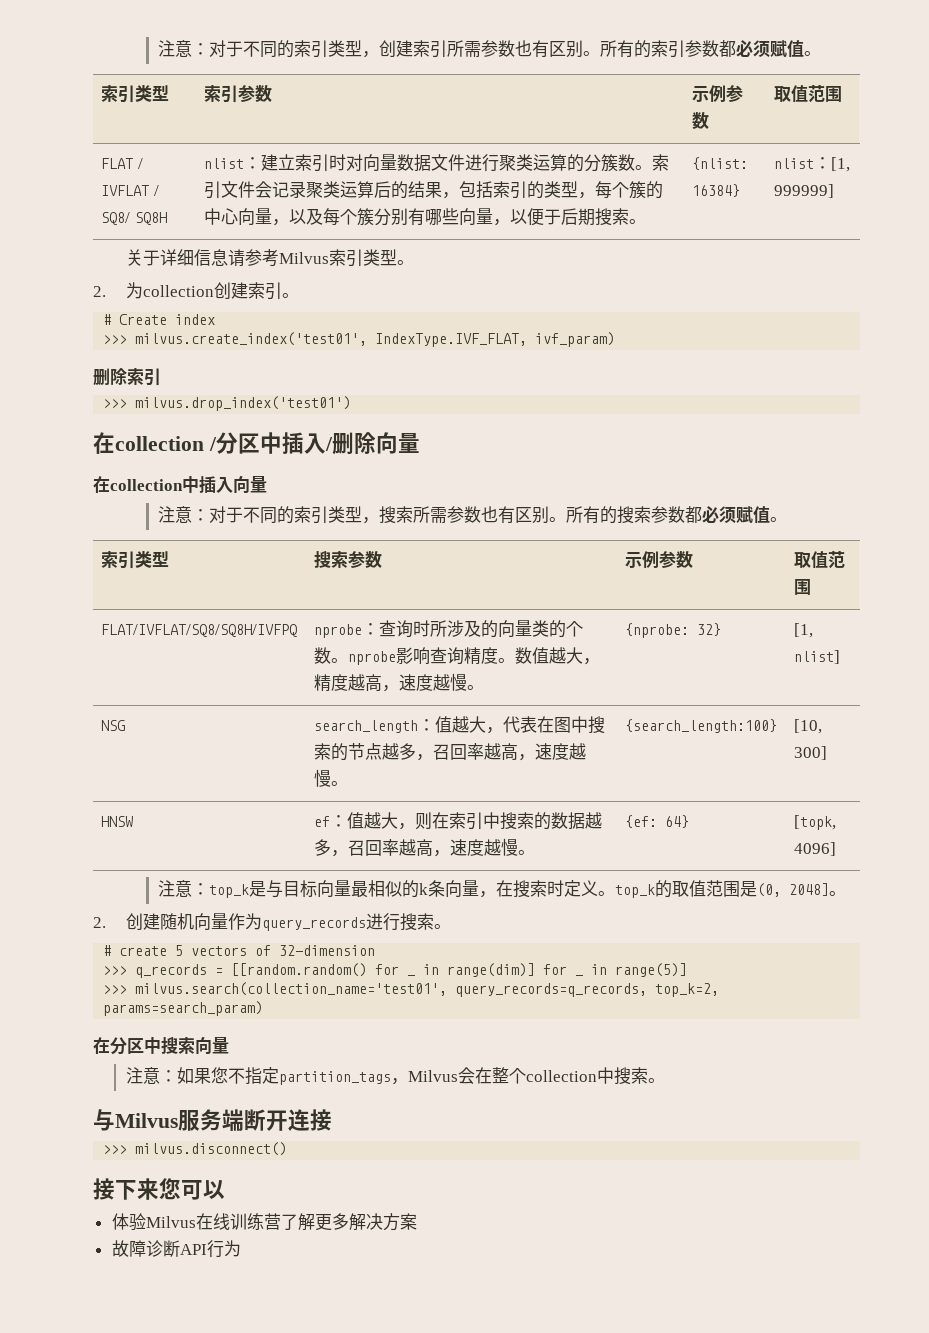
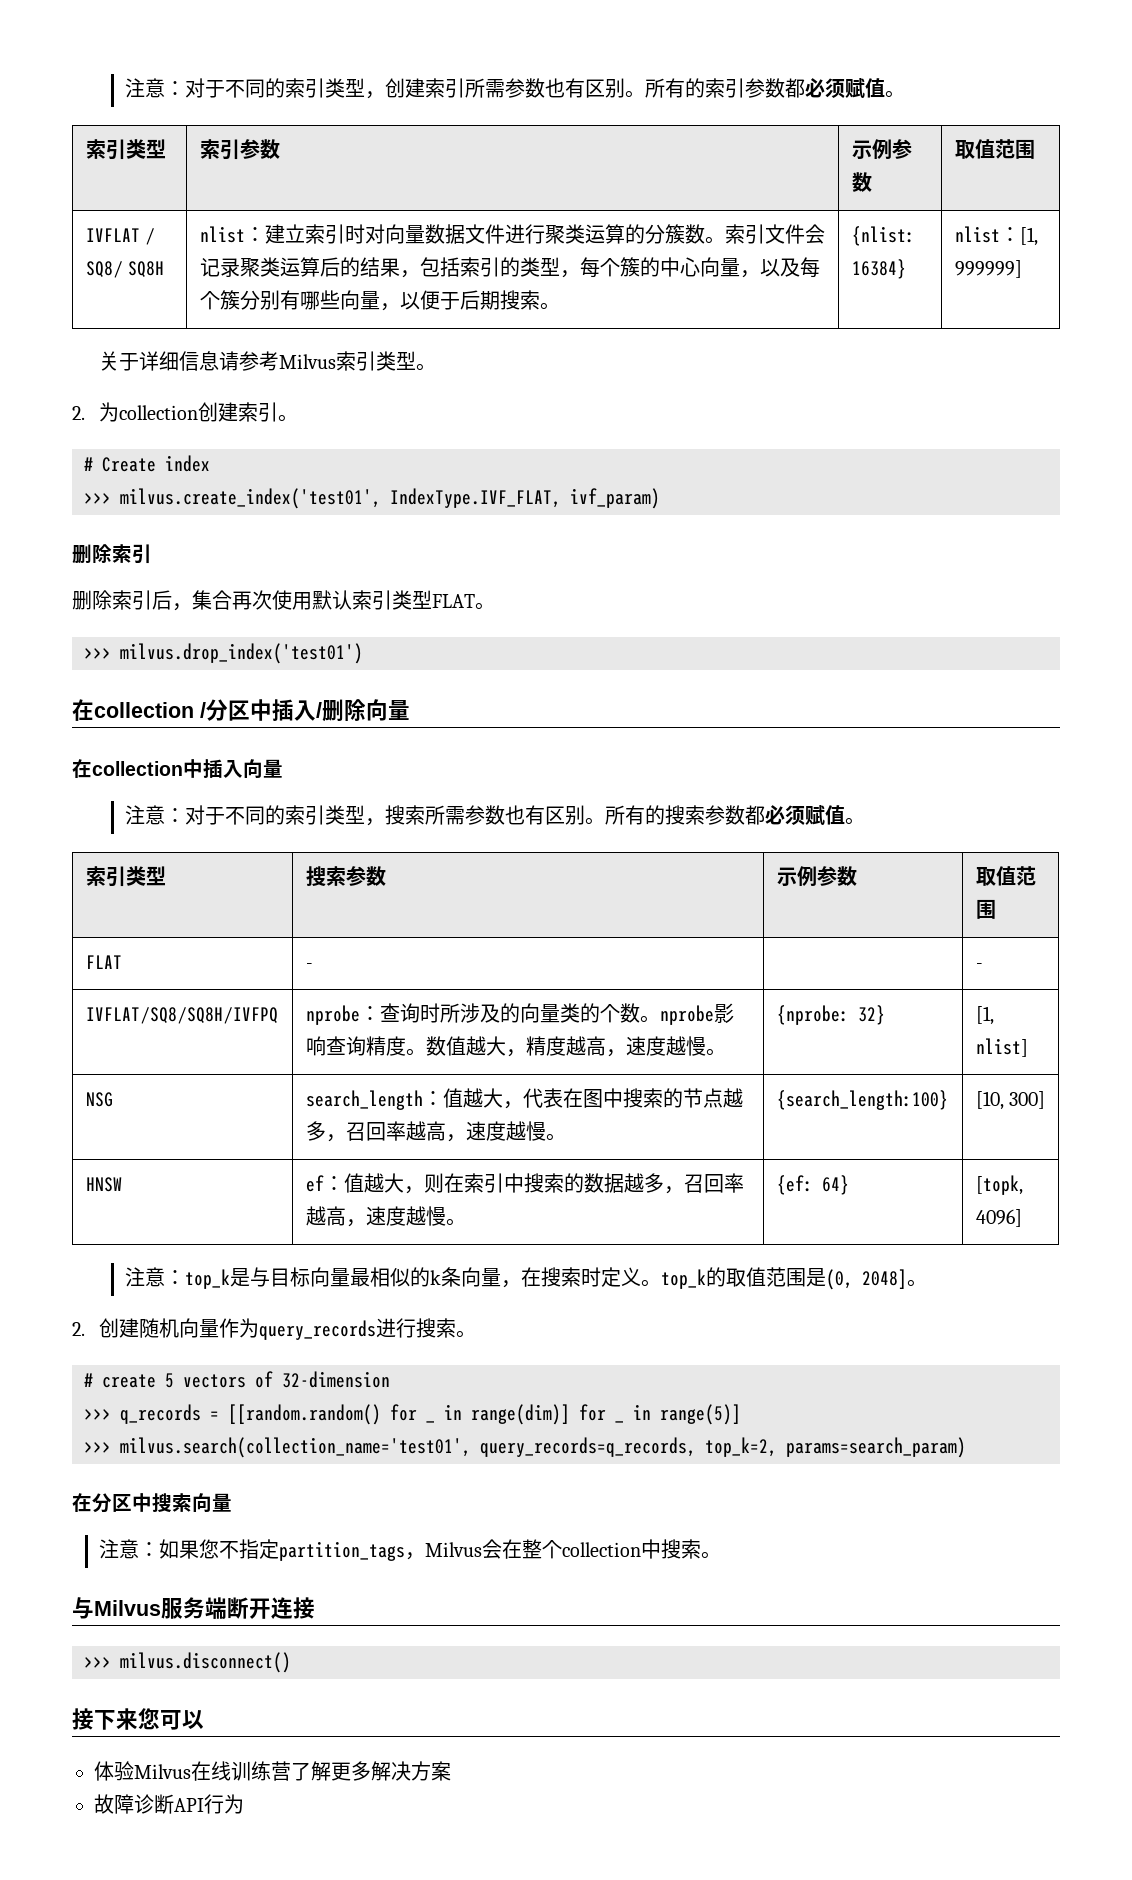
- FLAT / IVFLAT / SQ8/ SQ8H
+ IVFLAT / SQ8/ SQ8H
+ 删除索引后，集合再次使用默认索引类型FLAT。
- FLAT/IVFLAT/SQ8/SQ8H/IVFPQ | nprobe：查询时所涉及的向量类的个数。nprobe影响查询精度。数值越大，精度越高，速度越慢。 | {nprobe: 32} | [1, nlist]
+ FLAT | - | | -
+ IVFLAT/SQ8/SQ8H/IVFPQ | nprobe：查询时所涉及的向量类的个数。nprobe影响查询精度。数值越大，精度越高，速度越慢。 | {nprobe: 32} | [1, nlist]

